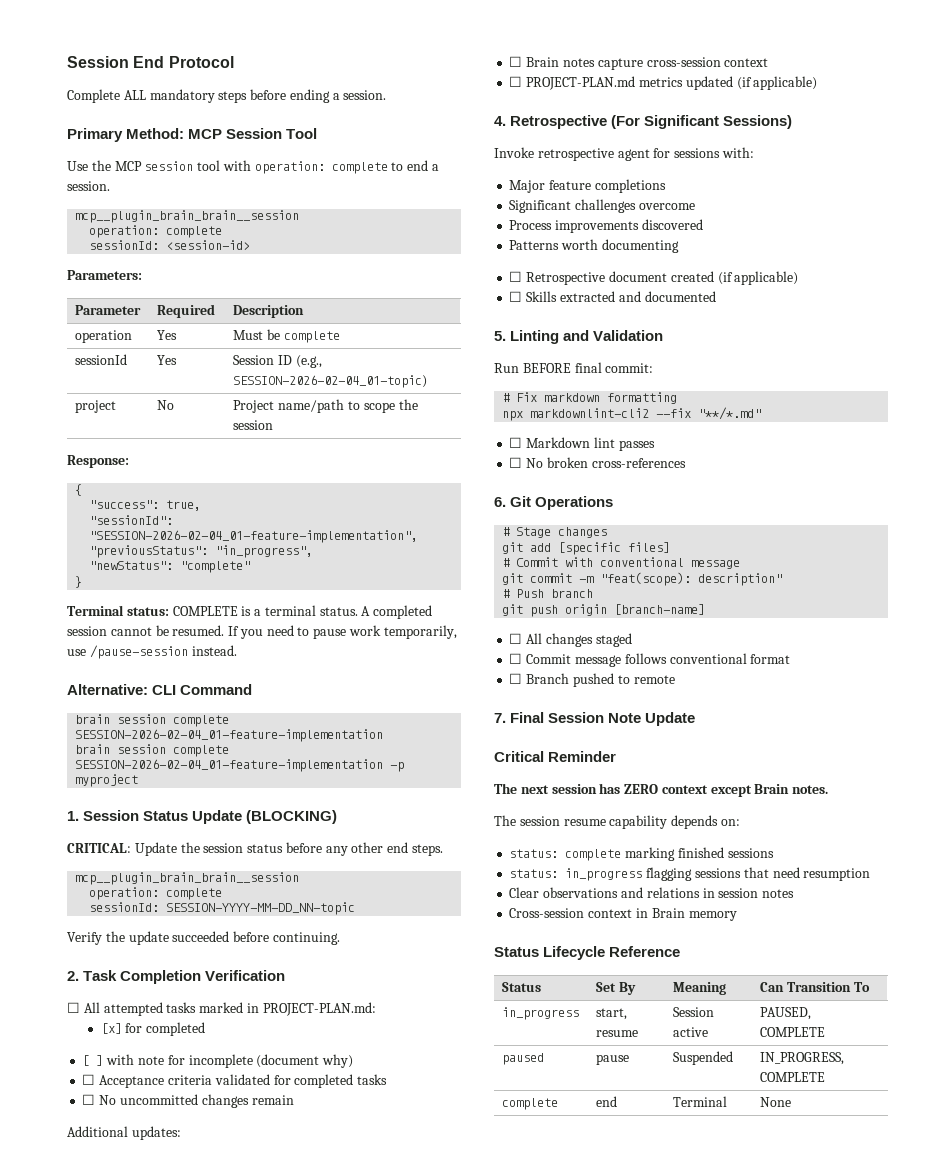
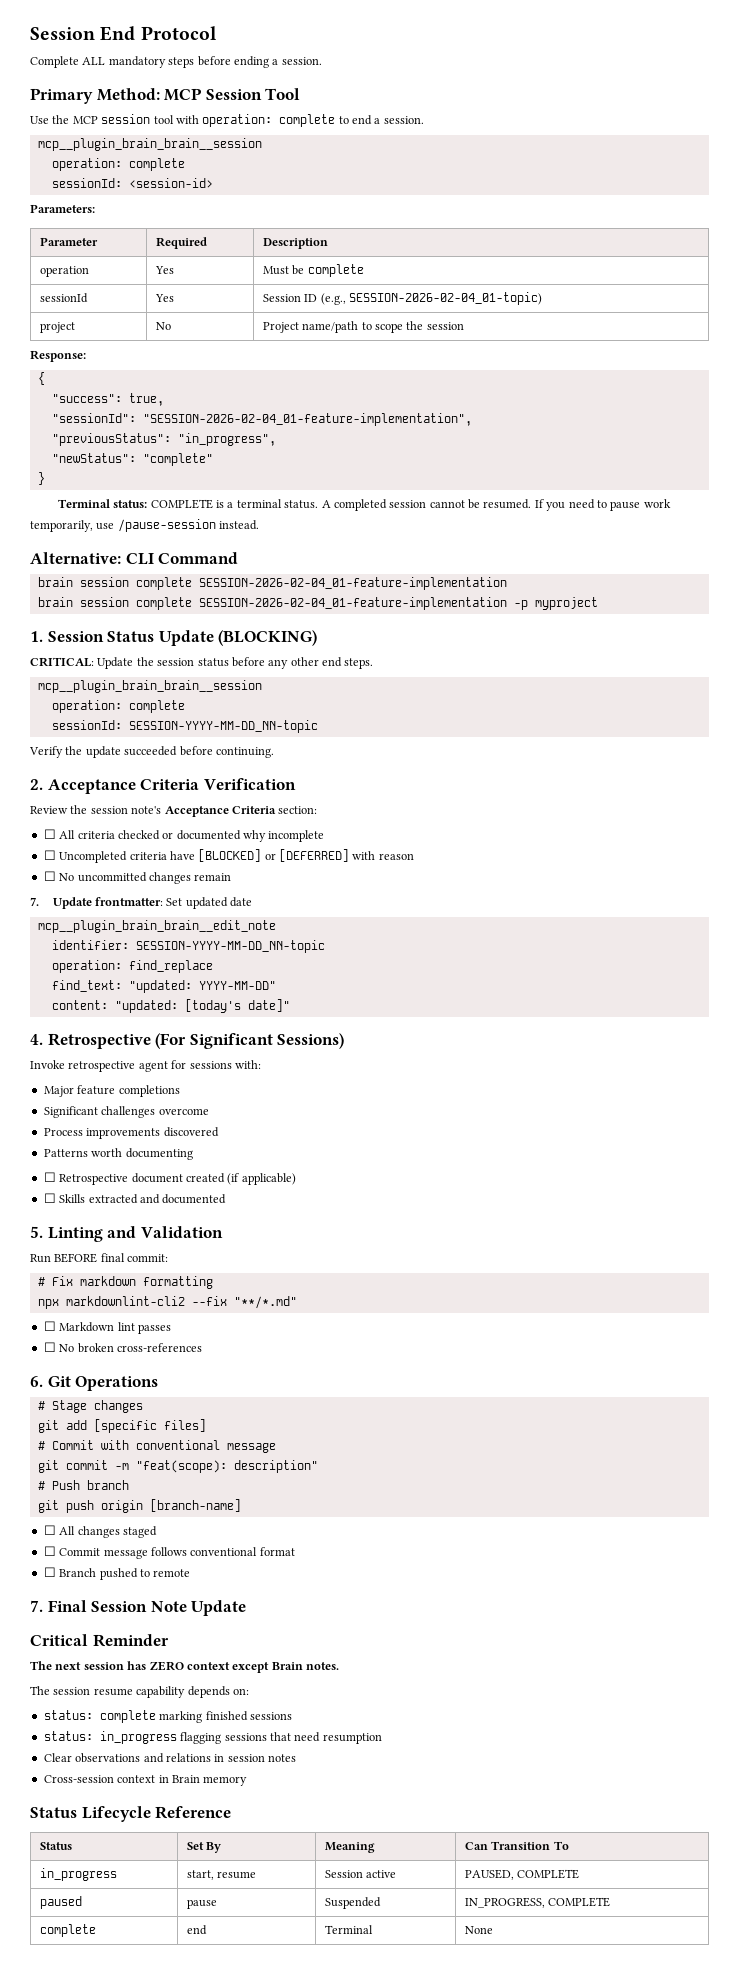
- 2. Task Completion Verification
+ 2. Acceptance Criteria Verification
- ☐ All attempted tasks marked in PROJECT-PLAN.md:
- [x] for completed
- [ ] with note for incomplete (document why)
- ☐ Acceptance criteria validated for completed tasks
+ Review the session note's Acceptance Criteria section:
+ ☐ All criteria checked or documented why incomplete
+ ☐ Uncompleted criteria have [BLOCKED] or [DEFERRED] with reason
- Additional updates:
- ☐ Brain notes capture cross-session context
- ☐ PROJECT-PLAN.md metrics updated (if applicable)
+ 7. Update frontmatter: Set updated date
+ mcp__plugin_brain_brain__edit_note
+ identifier: SESSION-YYYY-MM-DD_NN-topic
+ operation: find_replace
+ find_text: "updated: YYYY-MM-DD"
+ content: "updated: [today's date]"

